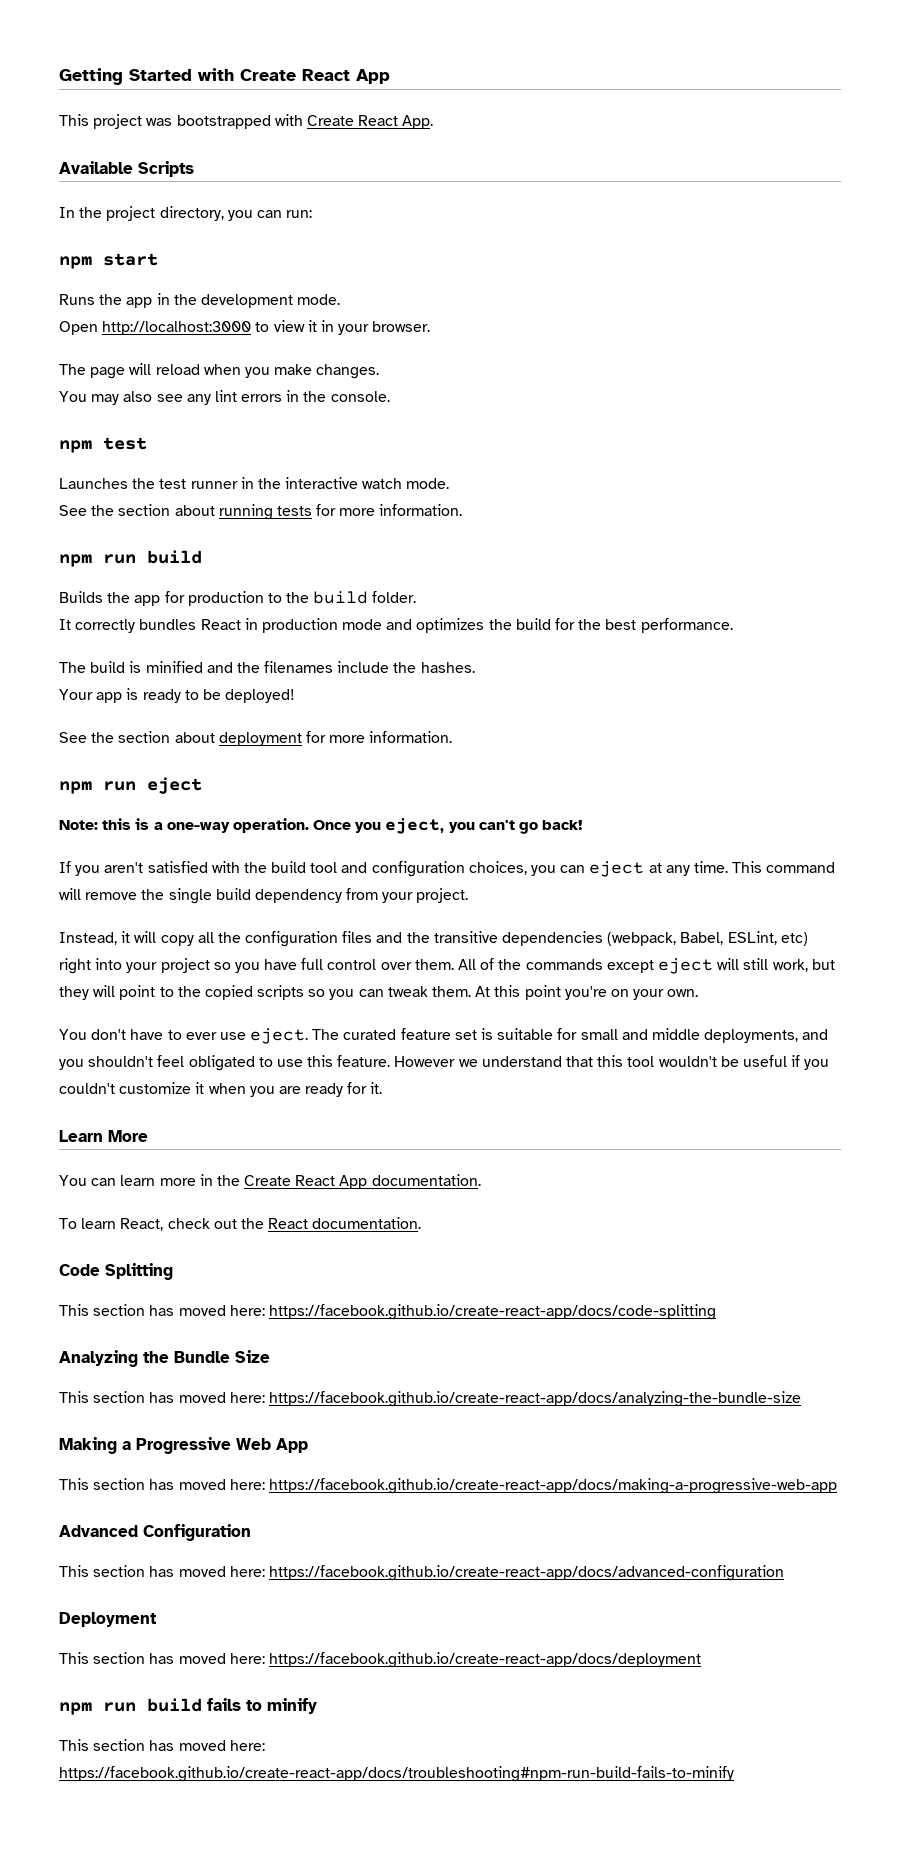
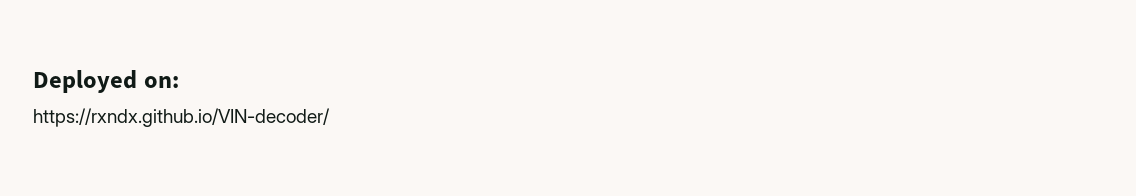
- Getting Started with Create React App
- This project was bootstrapped with Create React App.
- Available Scripts
- In the project directory, you can run:
- npm start
- Runs the app in the development mode.
- Open http://localhost:3000 to view it in your browser.
- The page will reload when you make changes.
- You may also see any lint errors in the console.
- npm test
- Launches the test runner in the interactive watch mode.
- See the section about running tests for more information.
- npm run build
- Builds the app for production to the build folder.
- It correctly bundles React in production mode and optimizes the build for the best performance.
- The build is minified and the filenames include the hashes.
- Your app is ready to be deployed!
- See the section about deployment for more information.
- npm run eject
- Note: this is a one-way operation. Once you eject, you can't go back!
- If you aren't satisfied with the build tool and configuration choices, you can eject at any time. This command will remove the single build dependency from your project.
- Instead, it will copy all the configuration files and the transitive dependencies (webpack, Babel, ESLint, etc) right into your project so you have full control over them. All of the commands except eject will still work, but they will point to the copied scripts so you can tweak them. At this point you're on your own.
- You don't have to ever use eject. The curated feature set is suitable for small and middle deployments, and you shouldn't feel obligated to use this feature. However we understand that this tool wouldn't be useful if you couldn't customize it when you are ready for it.
- Learn More
- You can learn more in the Create React App documentation.
- To learn React, check out the React documentation.
- Code Splitting
- This section has moved here: https://facebook.github.io/create-react-app/docs/code-splitting
- Analyzing the Bundle Size
- This section has moved here: https://facebook.github.io/create-react-app/docs/analyzing-the-bundle-size
- Making a Progressive Web App
- This section has moved here: https://facebook.github.io/create-react-app/docs/making-a-progressive-web-app
- Advanced Configuration
- This section has moved here: https://facebook.github.io/create-react-app/docs/advanced-configuration
- Deployment
- This section has moved here: https://facebook.github.io/create-react-app/docs/deployment
- npm run build fails to minify
- This section has moved here: https://facebook.github.io/create-react-app/docs/troubleshooting#npm-run-build-fails-to-minify
+ Deployed on:
+ https://rxndx.github.io/VIN-decoder/

